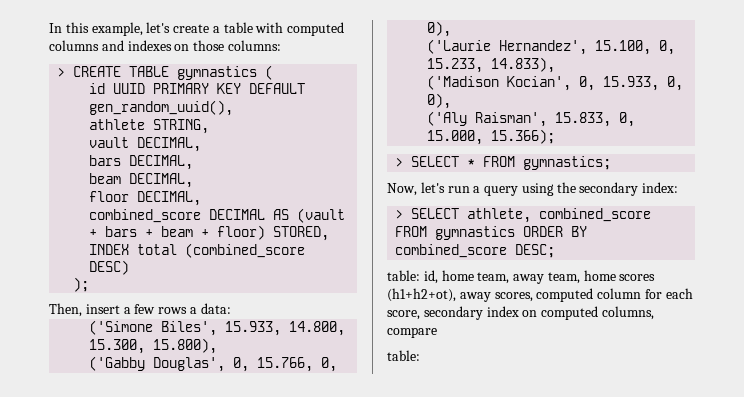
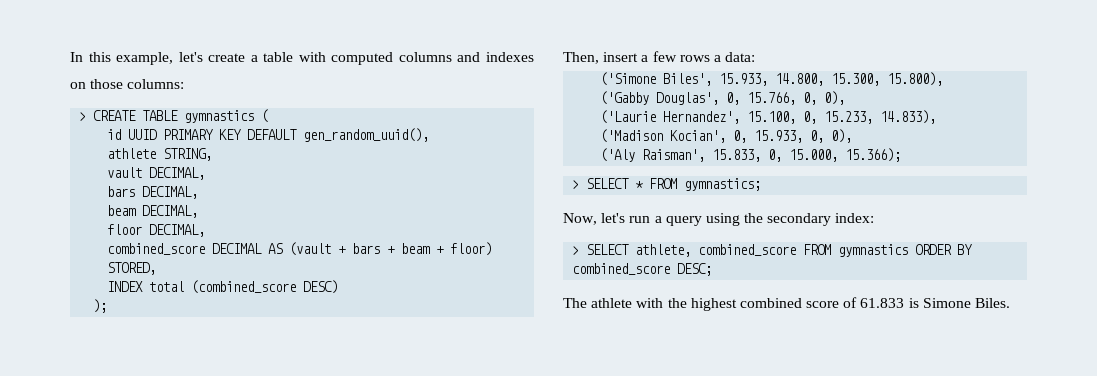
- table: id, home team, away team, home scores (h1+h2+ot), away scores, computed column for each score, secondary index on computed columns, compare
- table:
+ The athlete with the highest combined score of 61.833 is Simone Biles.

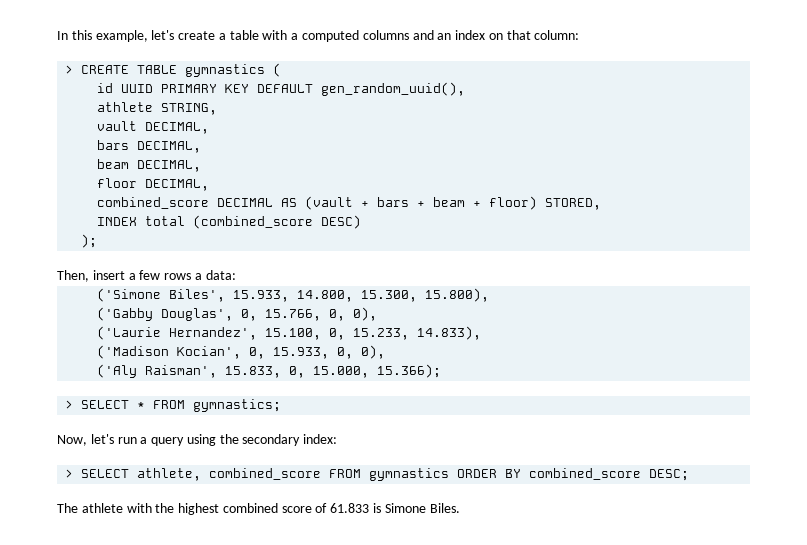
- In this example, let's create a table with computed columns and indexes on those columns:
+ In this example, let's create a table with a computed columns and an index on that column:

